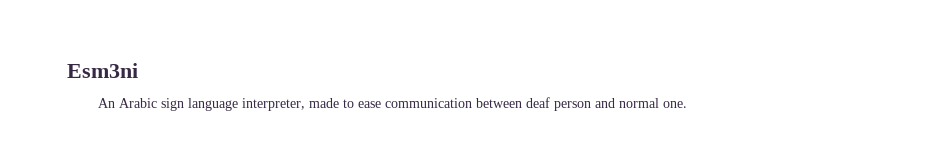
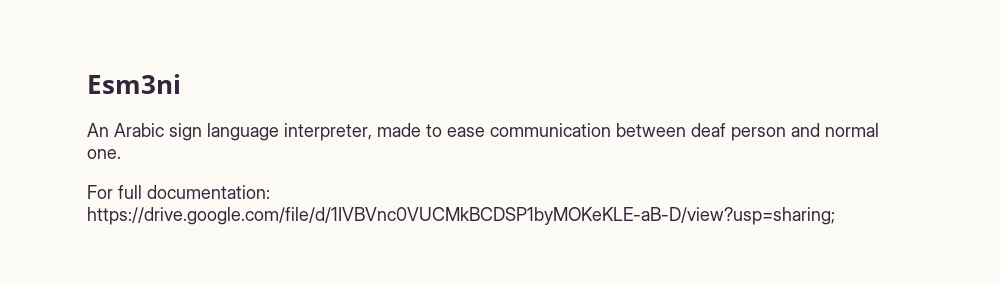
+ For full documentation: https://drive.google.com/file/d/1IVBVnc0VUCMkBCDSP1byMOKeKLE-aB-D/view?usp=sharing;

